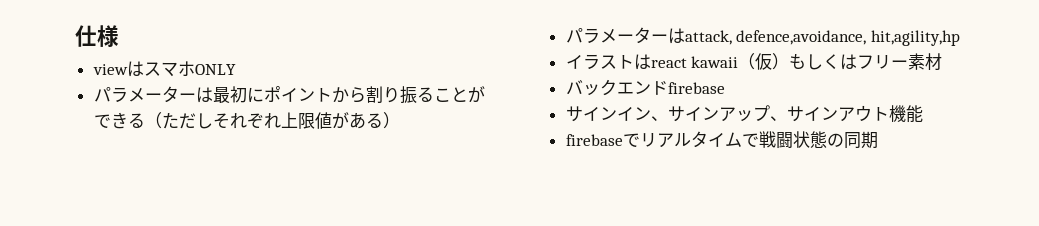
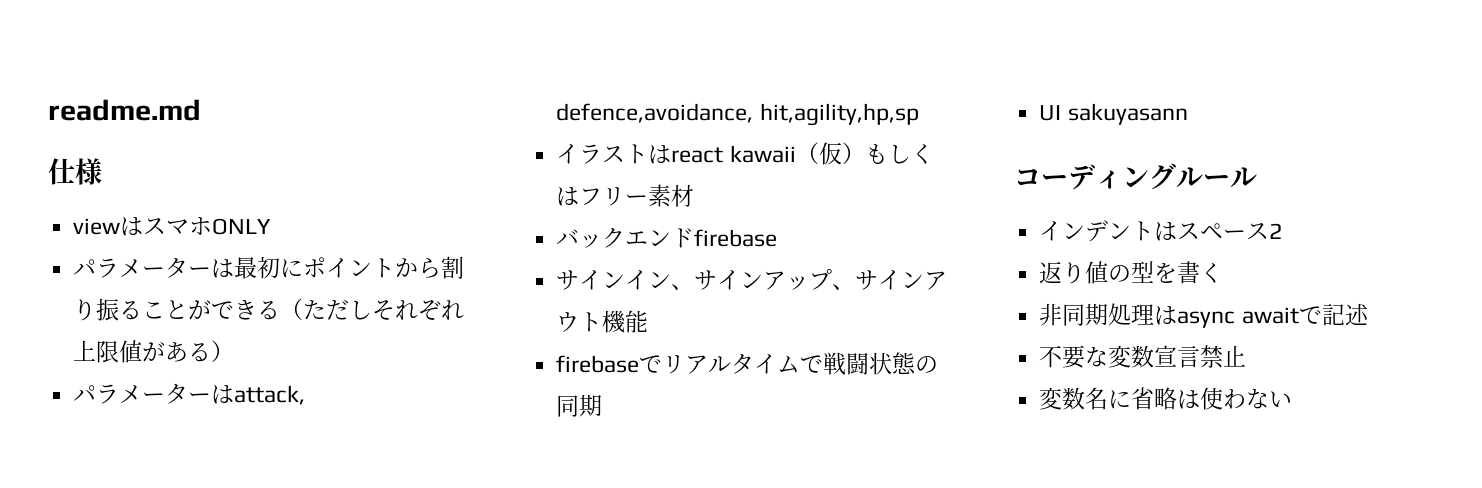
+ readme.md
- パラメーターはattack, defence,avoidance, hit,agility,hp
+ パラメーターはattack, defence,avoidance, hit,agility,hp,sp
+ UI sakuyasann
+ コーディングルール
+ インデントはスペース2
+ 返り値の型を書く
+ 非同期処理はasync awaitで記述
+ 不要な変数宣言禁止
+ 変数名に省略は使わない

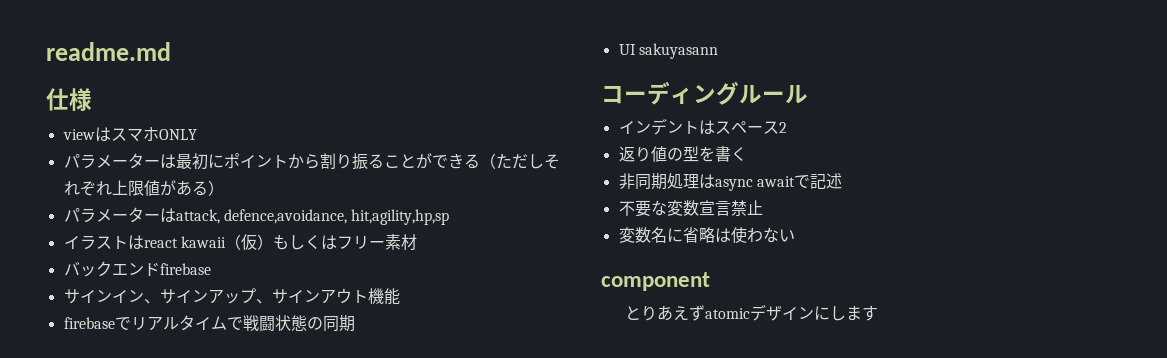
+ component
+ とりあえずatomicデザインにします

